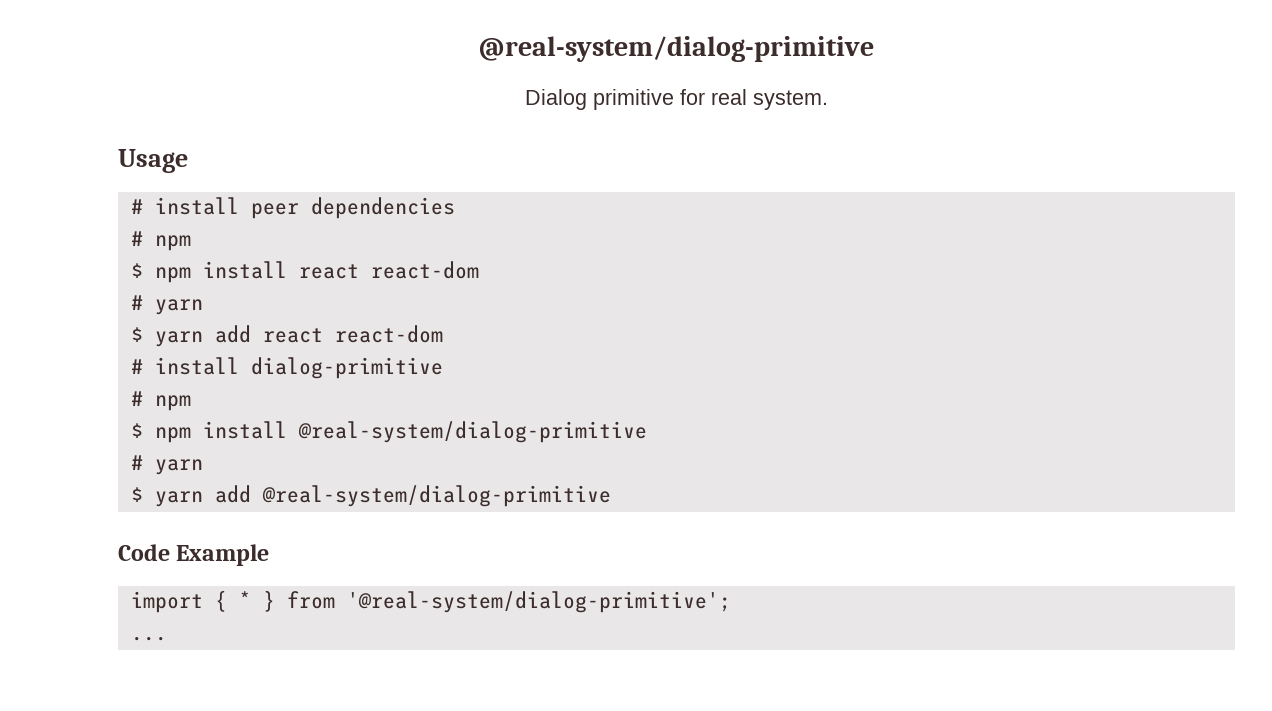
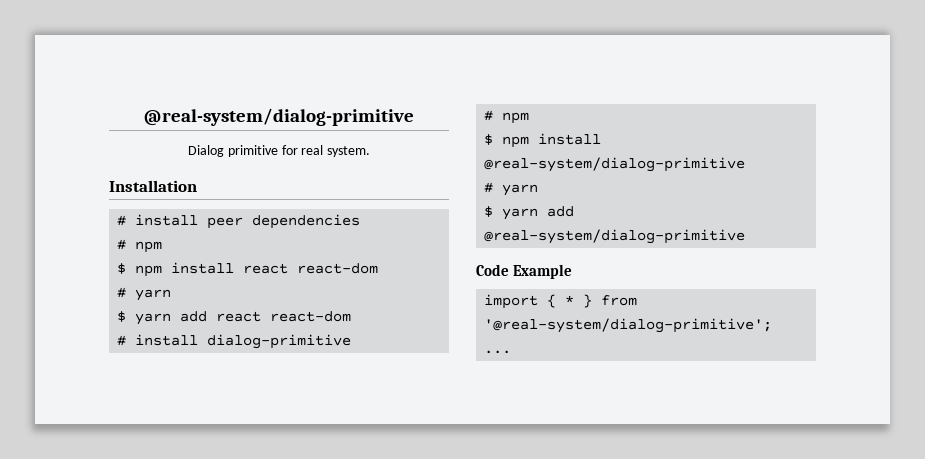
- Usage
+ Installation

